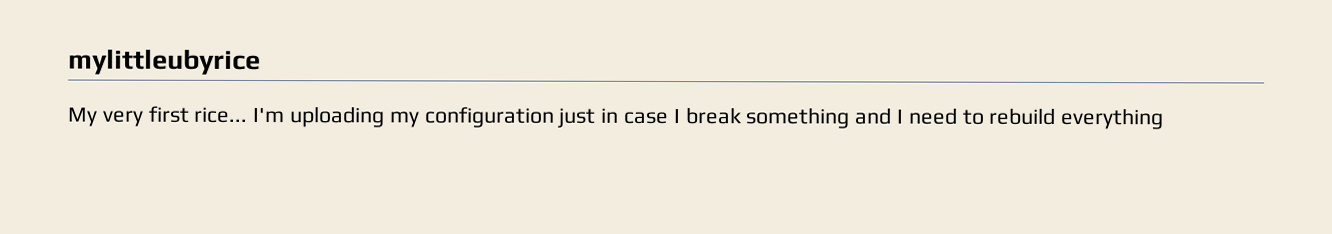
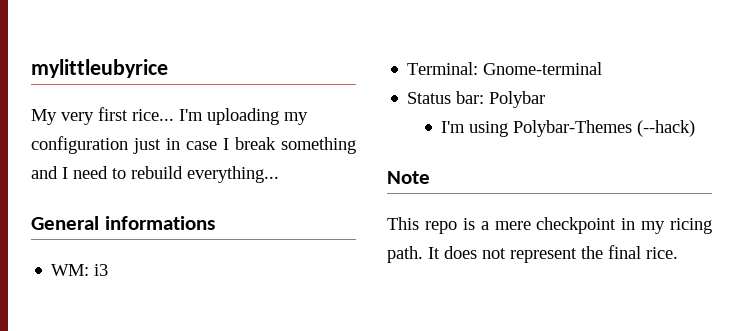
- I'm uploading my configuration just in case I break something and I need to rebuild everything
+ I'm uploading my configuration just in case I break something and I need to rebuild everything...
+ General informations
+ WM: i3
+ Terminal: Gnome-terminal
+ Status bar: Polybar
+ I'm using Polybar-Themes (--hack)
+ Note
+ This repo is a mere checkpoint in my ricing path. It does not represent the final rice.

